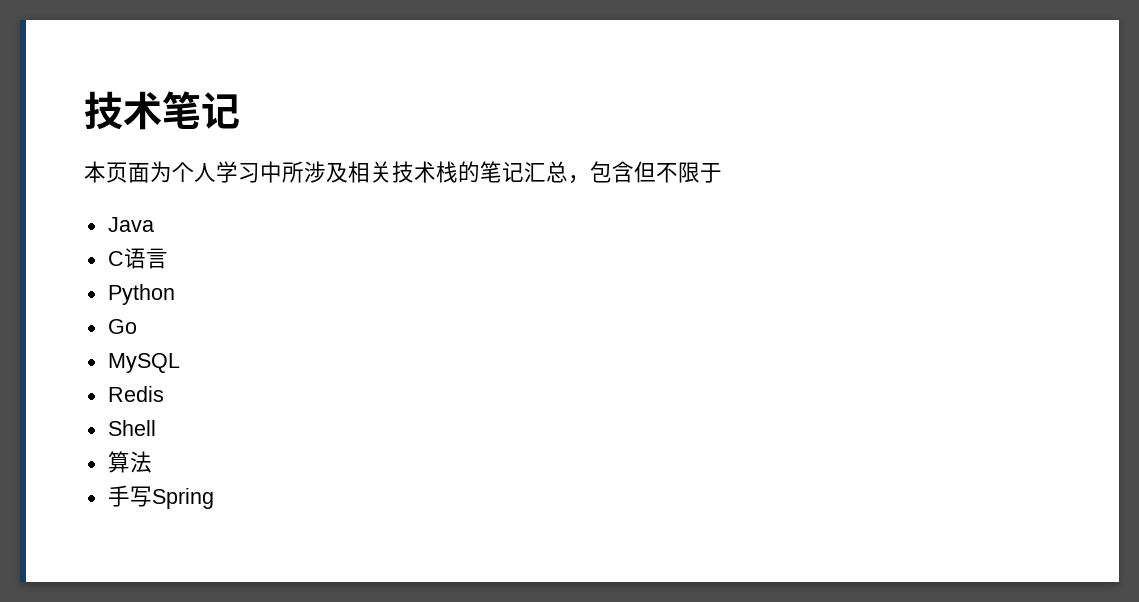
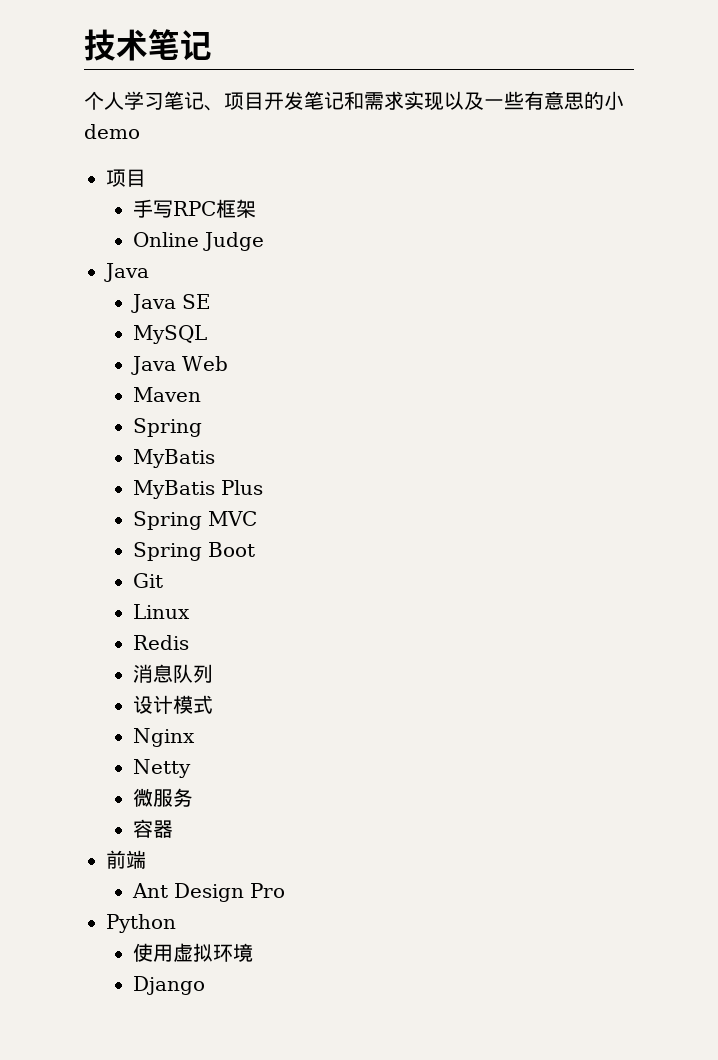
- 本页面为个人学习中所涉及相关技术栈的笔记汇总，包含但不限于
+ 个人学习笔记、项目开发笔记和需求实现以及一些有意思的小demo
+ 项目
+ 手写RPC框架
+ Online Judge
  Java
- C语言
+ Java SE
+ MySQL
+ Java Web
+ Maven
+ Spring
+ MyBatis
+ MyBatis Plus
+ Spring MVC
+ Spring Boot
+ Git
+ Linux
+ Redis
+ 消息队列
+ 设计模式
+ Nginx
+ Netty
+ 微服务
+ 容器
+ 前端
+ Ant Design Pro
  Python
- Go
- MySQL
- Redis
- Shell
- 算法
- 手写Spring
+ 使用虚拟环境
+ Django

